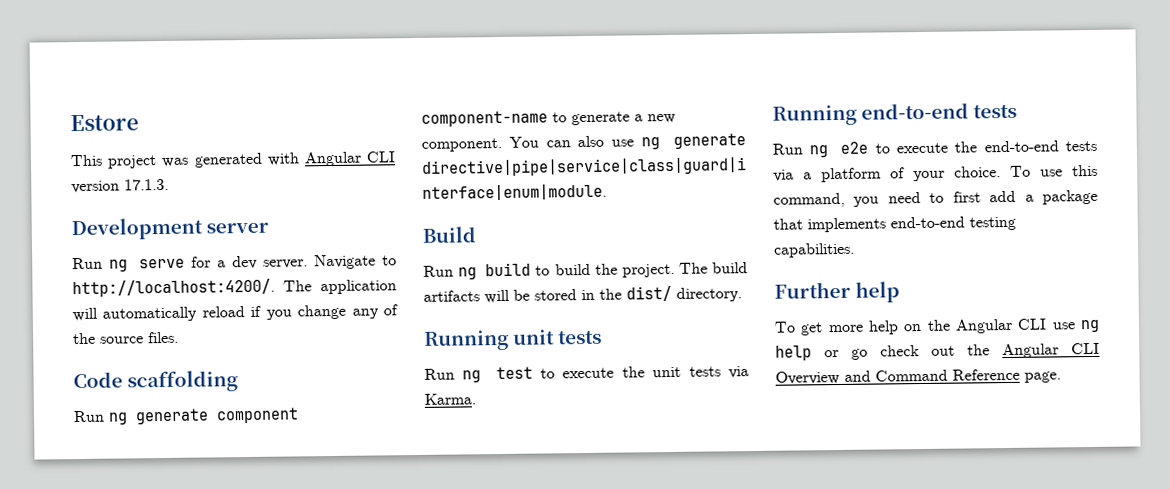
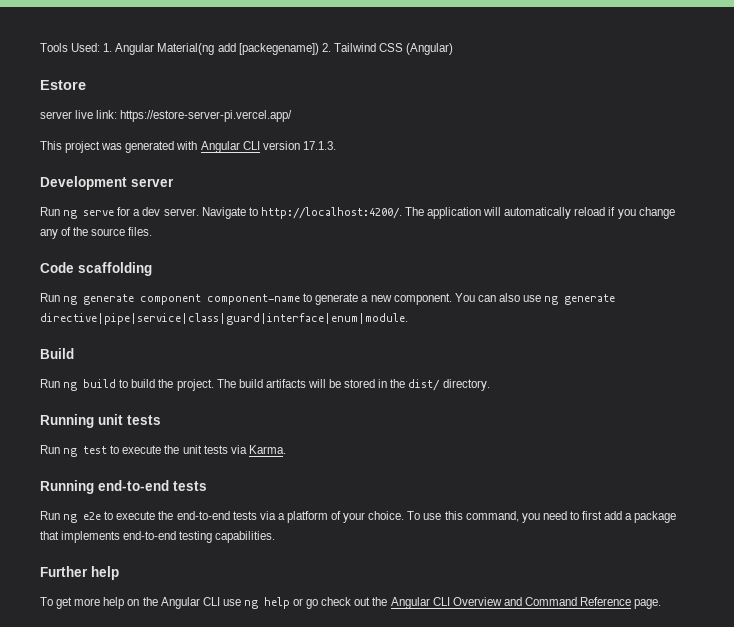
+ Tools Used: 1. Angular Material(ng add [packegename]) 2. Tailwind CSS (Angular)
  Estore
+ server live link: https://estore-server-pi.vercel.app/

